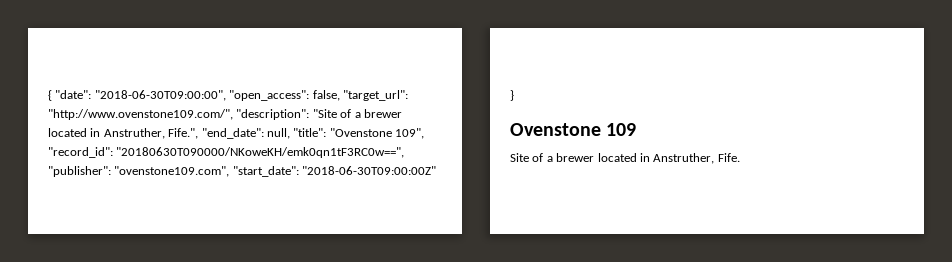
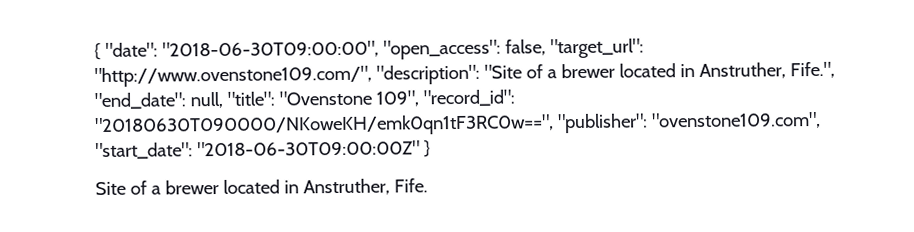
- Ovenstone 109

